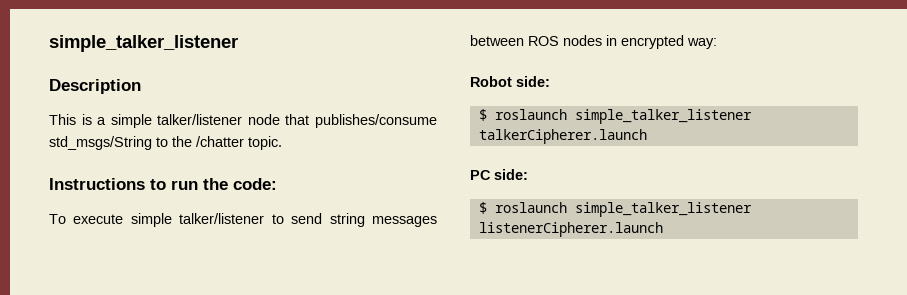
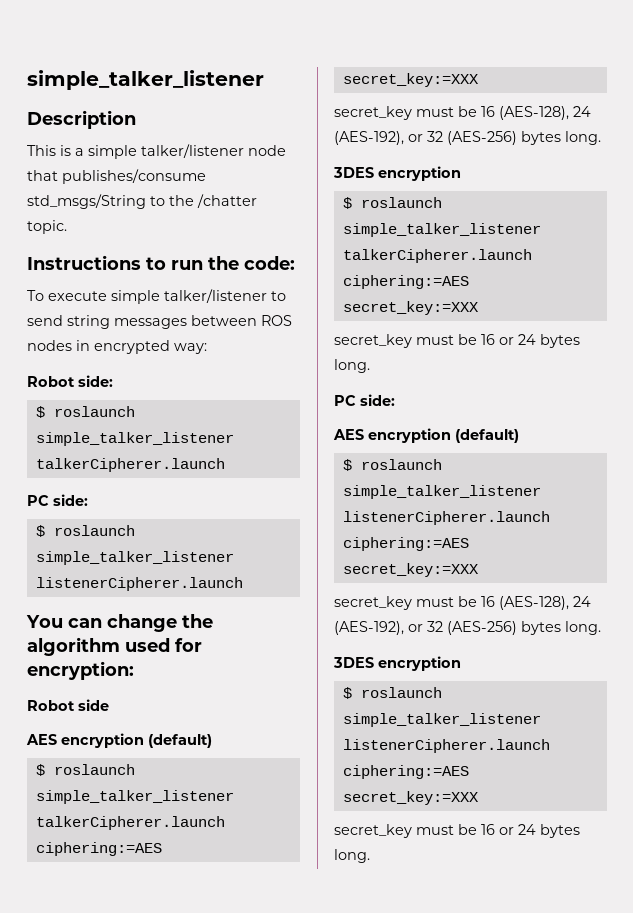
+ You can change the algorithm used for encryption:
+ Robot side
+ AES encryption (default)
+ $ roslaunch simple_talker_listener talkerCipherer.launch ciphering:=AES secret_key:=XXX
+ secret_key must be 16 (AES-128), 24 (AES-192), or 32 (AES-256) bytes long.
+ 3DES encryption
+ $ roslaunch simple_talker_listener talkerCipherer.launch ciphering:=AES secret_key:=XXX
+ secret_key must be 16 or 24 bytes long.
+ PC side:
+ AES encryption (default)
+ $ roslaunch simple_talker_listener listenerCipherer.launch ciphering:=AES secret_key:=XXX
+ secret_key must be 16 (AES-128), 24 (AES-192), or 32 (AES-256) bytes long.
+ 3DES encryption
+ $ roslaunch simple_talker_listener listenerCipherer.launch ciphering:=AES secret_key:=XXX
+ secret_key must be 16 or 24 bytes long.

